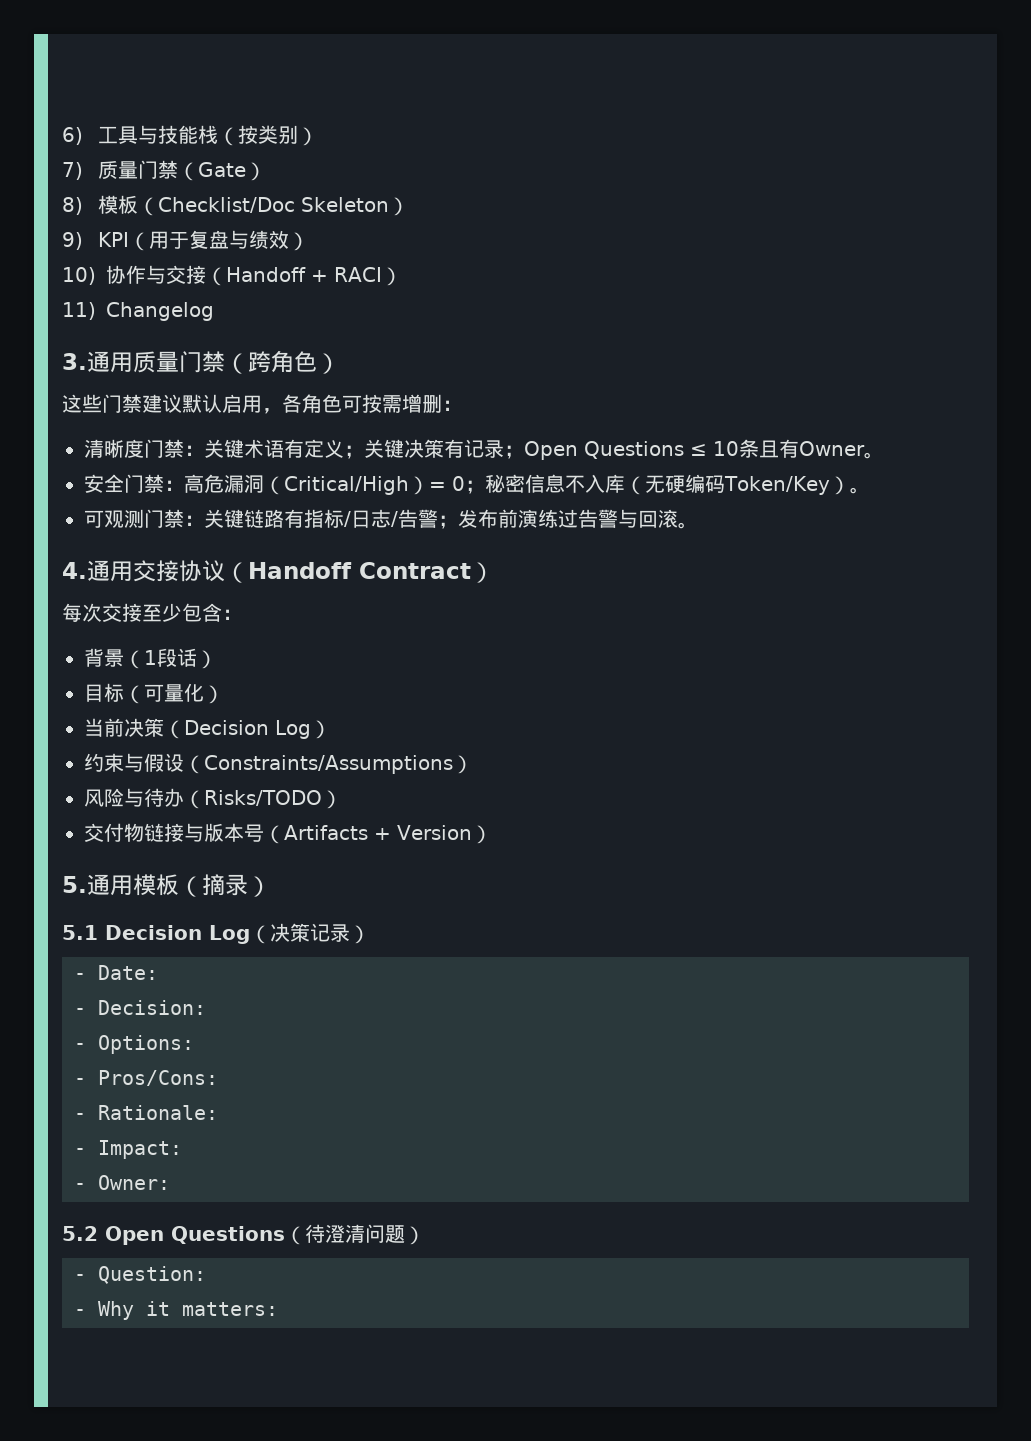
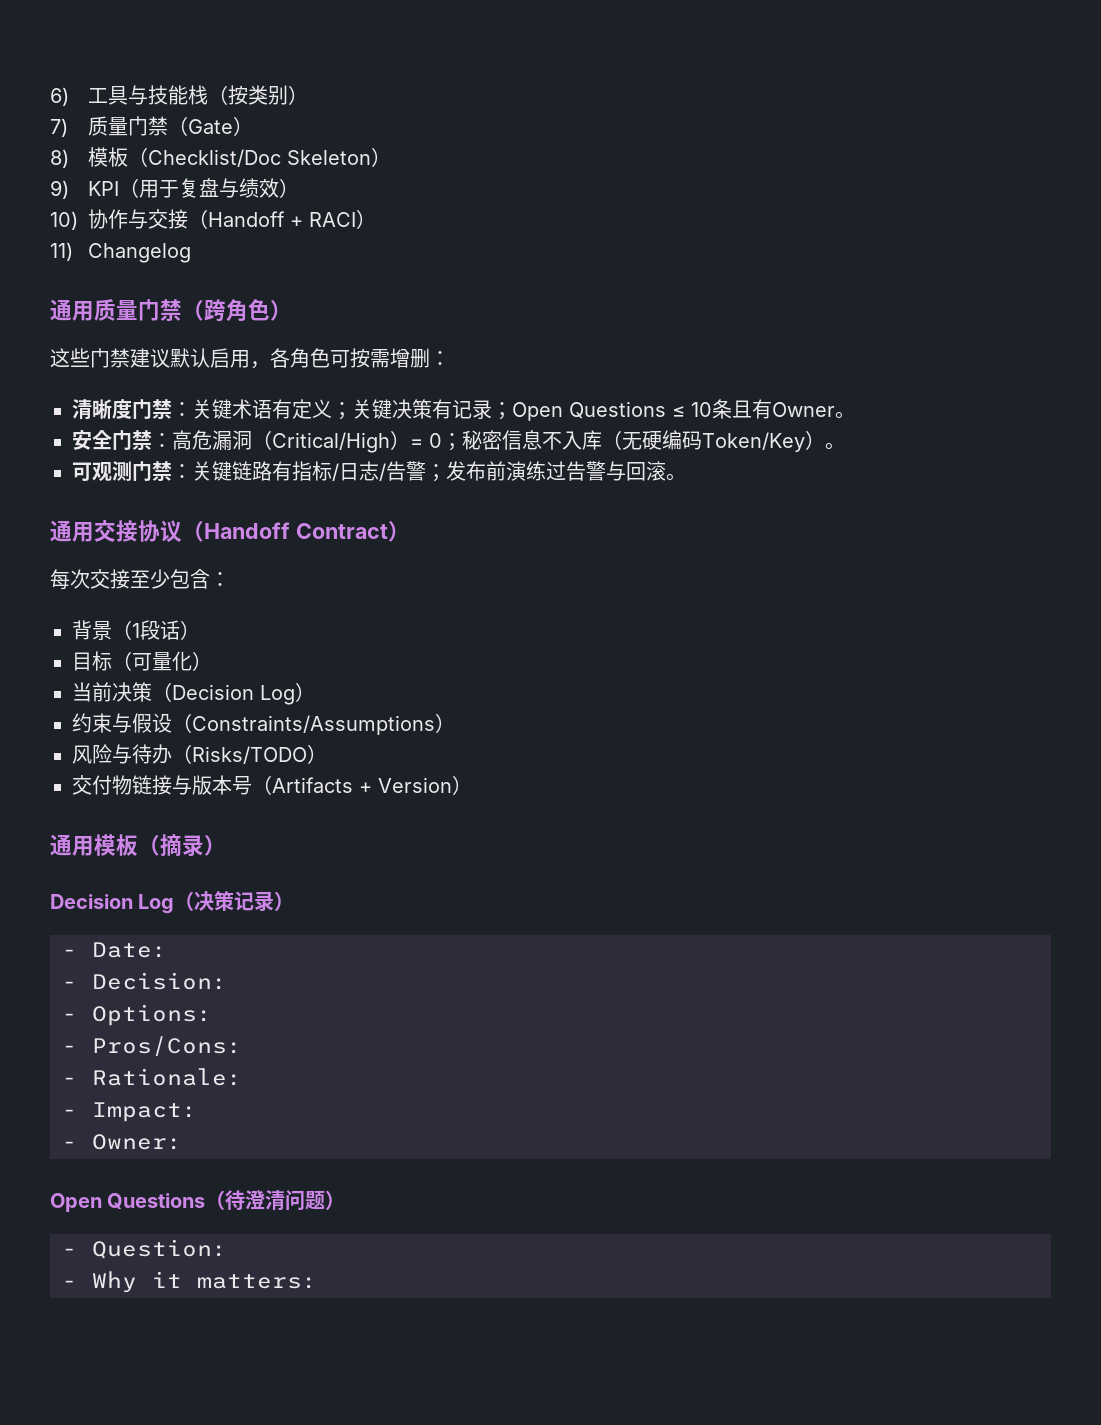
- 3.通用质量门禁（跨角色）
+ 通用质量门禁（跨角色）
- 4.通用交接协议（Handoff Contract）
+ 通用交接协议（Handoff Contract）
- 5.通用模板（摘录）
+ 通用模板（摘录）
- 5.1 Decision Log（决策记录）
+ Decision Log（决策记录）
- 5.2 Open Questions（待澄清问题）
+ Open Questions（待澄清问题）

